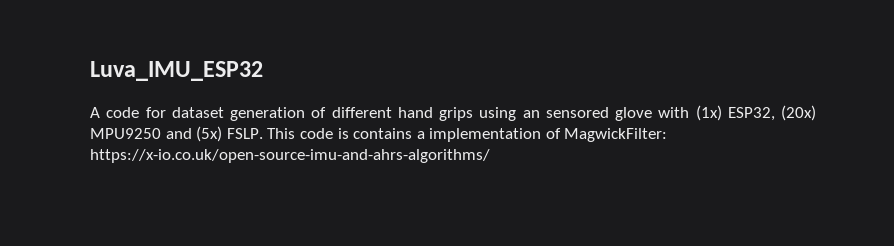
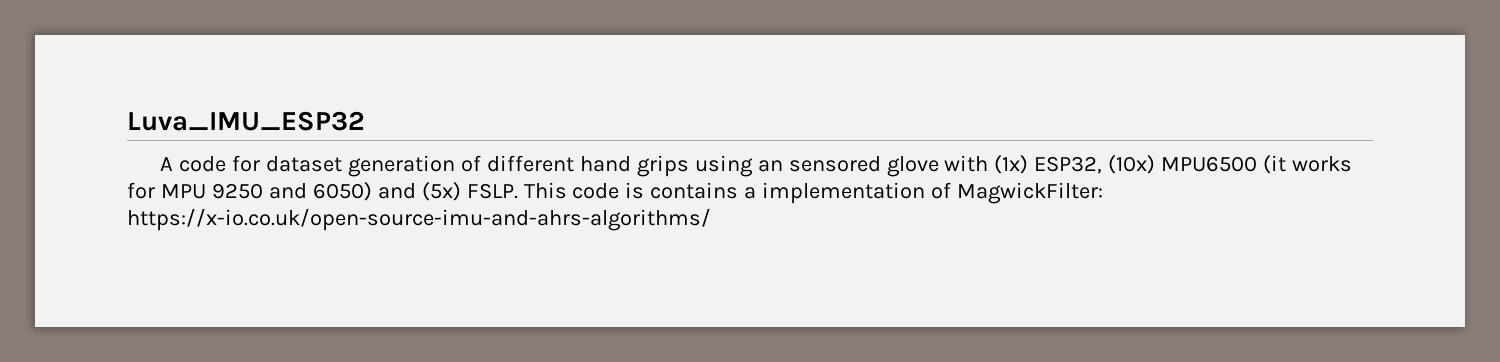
- A code for dataset generation of different hand grips using an sensored glove with (1x) ESP32, (20x) MPU9250 and (5x) FSLP.
+ A code for dataset generation of different hand grips using an sensored glove with (1x) ESP32, (10x) MPU6500 (it works for MPU 9250 and 6050) and (5x) FSLP.

